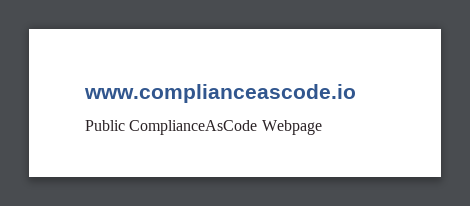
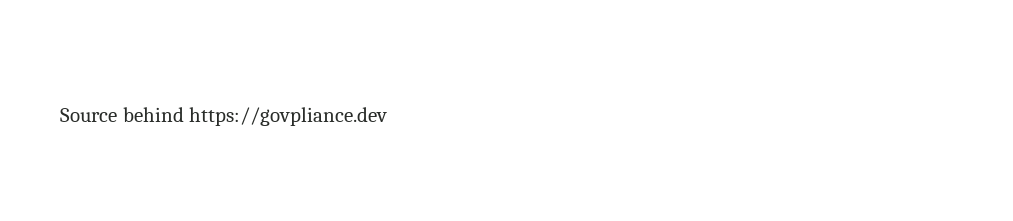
- www.complianceascode.io
- Public ComplianceAsCode Webpage
+ Source behind https://govpliance.dev

